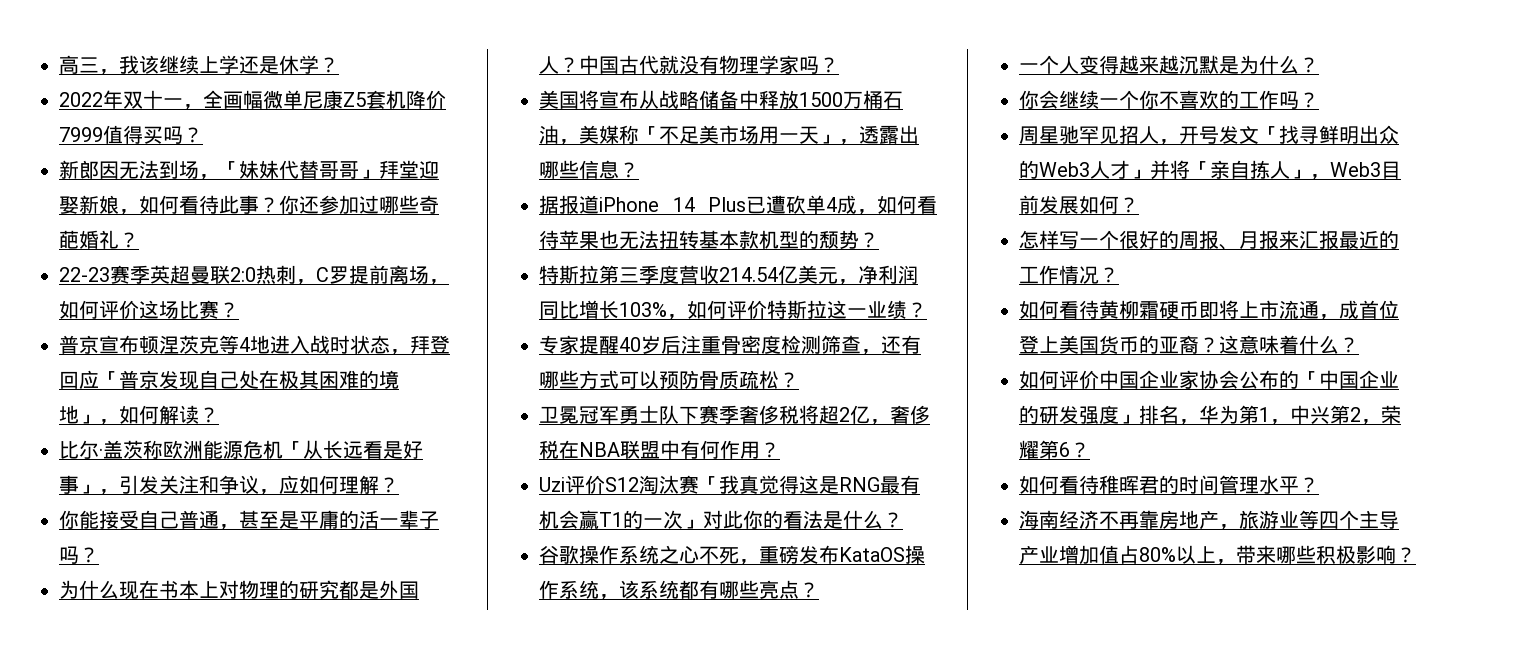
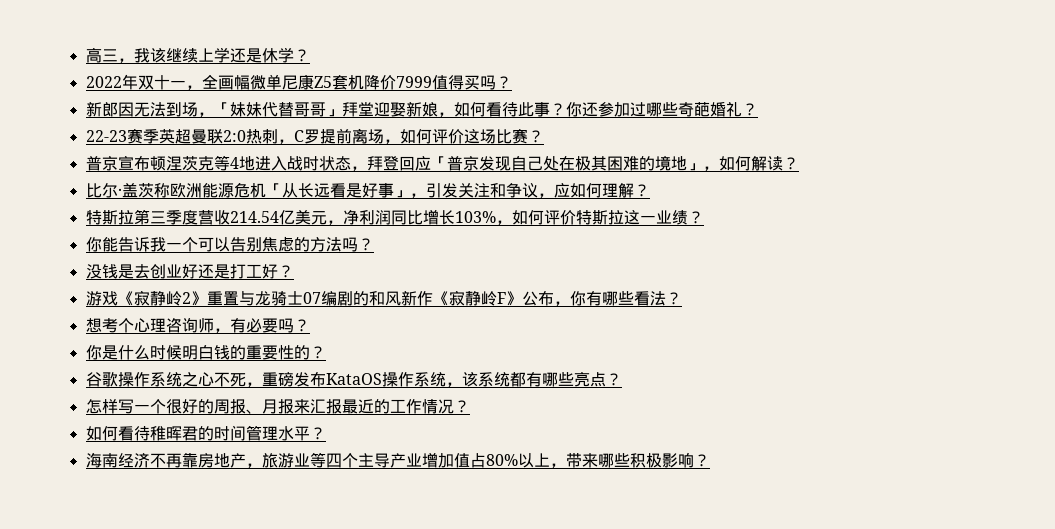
- 你能接受自己普通，甚至是平庸的活一辈子吗？
- 为什么现在书本上对物理的研究都是外国人？中国古代就没有物理学家吗？
- 美国将宣布从战略储备中释放1500万桶石油，美媒称「不足美市场用一天」，透露出哪些信息？
- 据报道iPhone 14 Plus已遭砍单4成，如何看待苹果也无法扭转基本款机型的颓势？
- 专家提醒40岁后注重骨密度检测筛查，还有哪些方式可以预防骨质疏松？
- 卫冕冠军勇士队下赛季奢侈税将超2亿，奢侈税在NBA联盟中有何作用？
- Uzi评价S12淘汰赛「我真觉得这是RNG最有机会赢T1的一次」对此你的看法是什么？
+ 你能告诉我一个可以告别焦虑的方法吗？
+ 没钱是去创业好还是打工好？
+ 游戏《寂静岭2》重置与龙骑士07编剧的和风新作《寂静岭F》公布，你有哪些看法？
+ 想考个心理咨询师，有必要吗？
+ 你是什么时候明白钱的重要性的？
- 一个人变得越来越沉默是为什么？
- 你会继续一个你不喜欢的工作吗？
- 周星驰罕见招人，开号发文「找寻鲜明出众的Web3人才」并将「亲自拣人」，Web3目前发展如何？
- 如何看待黄柳霜硬币即将上市流通，成首位登上美国货币的亚裔？这意味着什么？
- 如何评价中国企业家协会公布的「中国企业的研发强度」排名，华为第1，中兴第2，荣耀第6？

